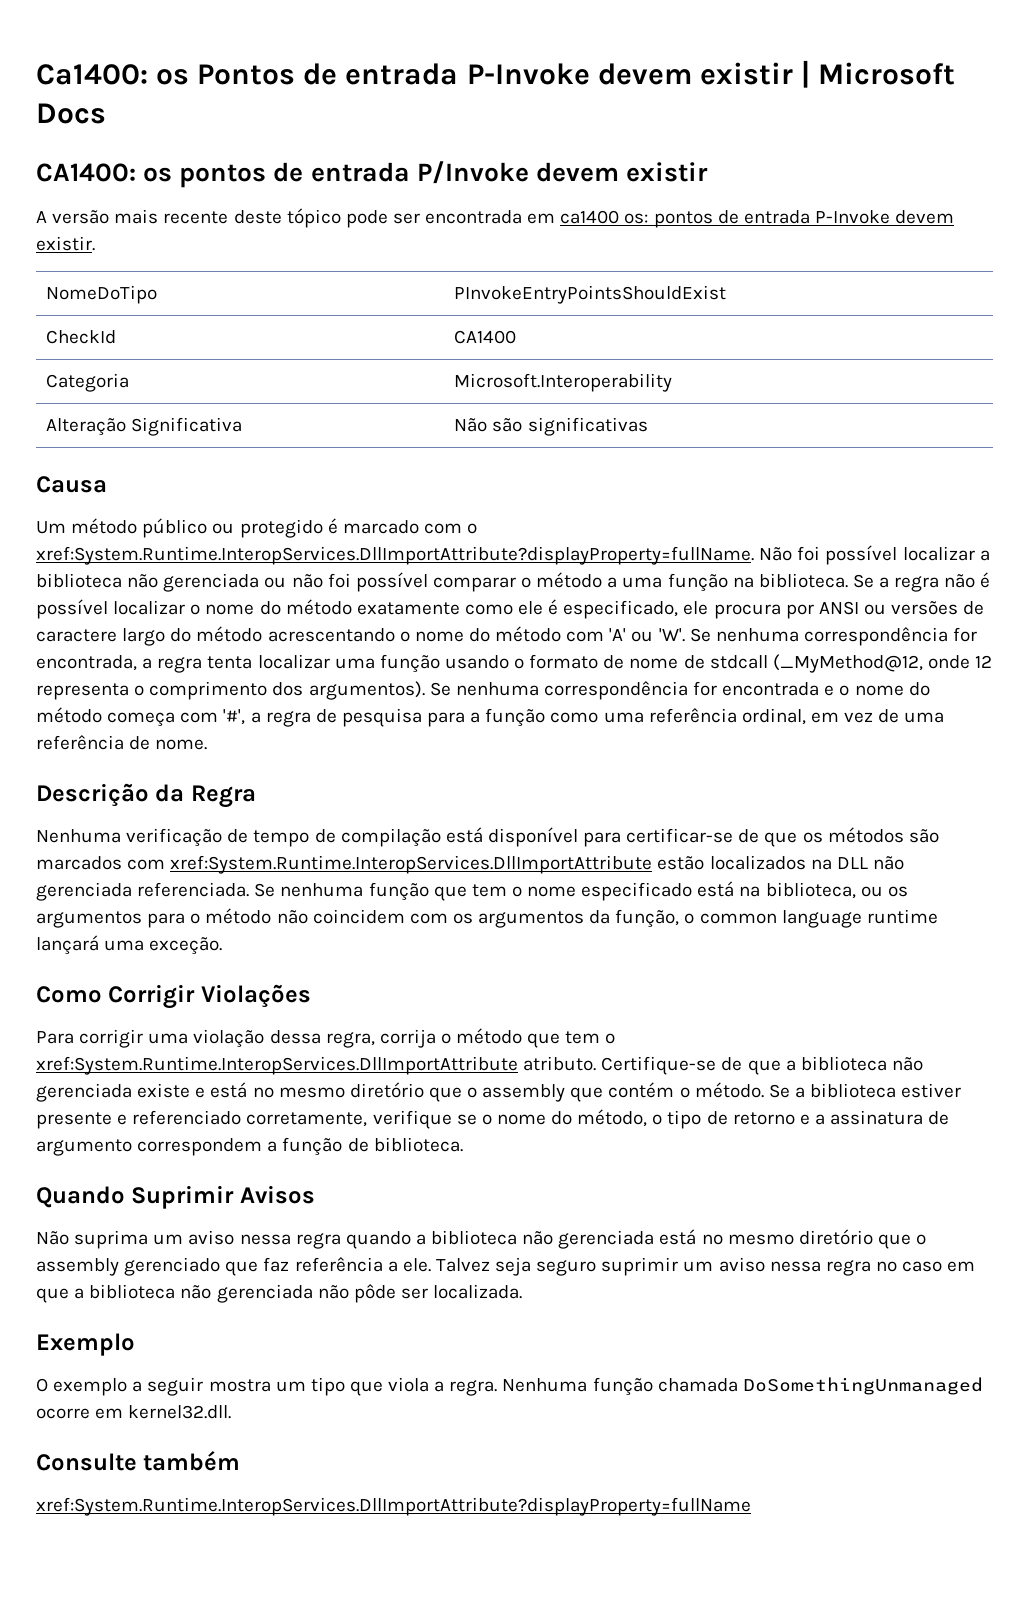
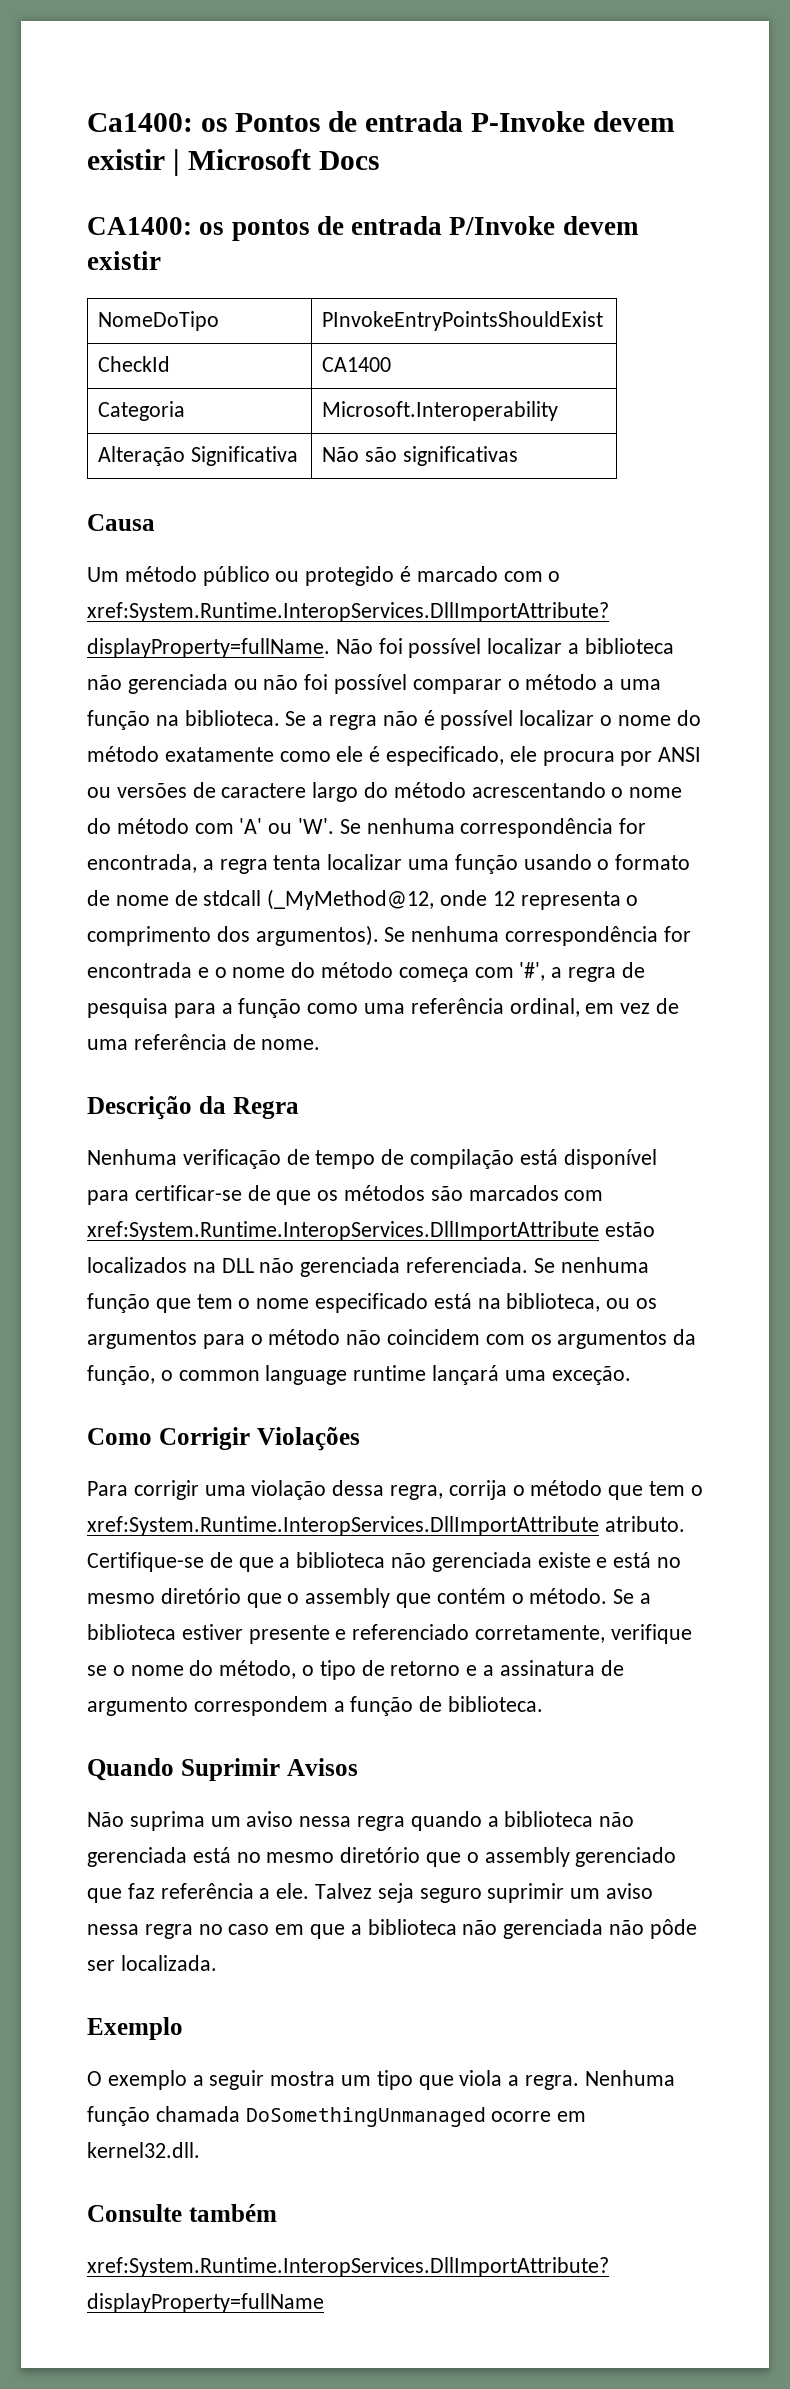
- A versão mais recente deste tópico pode ser encontrada em ca1400 os: pontos de entrada P-Invoke devem existir.

